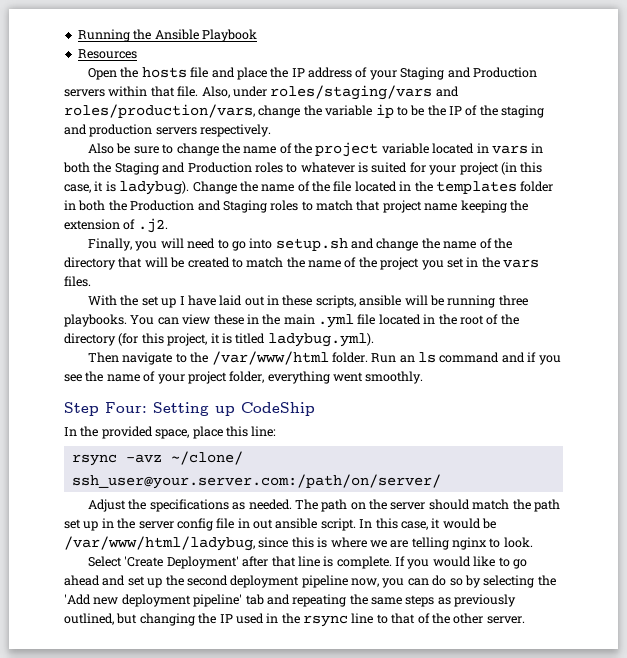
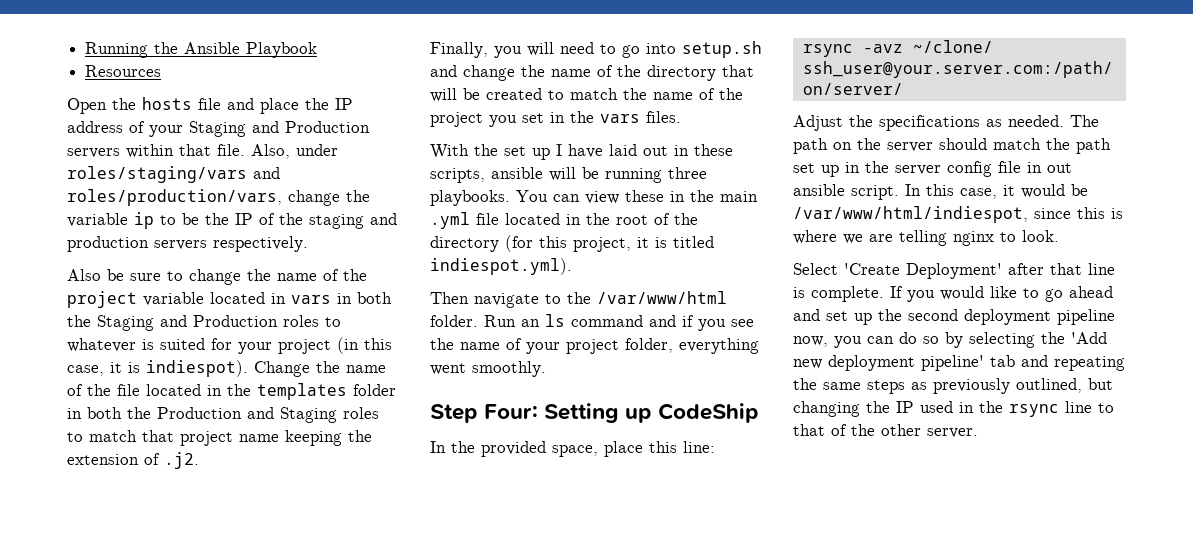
- Also be sure to change the name of the project variable located in vars in both the Staging and Production roles to whatever is suited for your project (in this case, it is ladybug).
+ Also be sure to change the name of the project variable located in vars in both the Staging and Production roles to whatever is suited for your project (in this case, it is indiespot).
- You can view these in the main .yml file located in the root of the directory (for this project, it is titled ladybug.yml).
+ You can view these in the main .yml file located in the root of the directory (for this project, it is titled indiespot.yml).
- In this case, it would be /var/www/html/ladybug, since this is where we are telling nginx to look.
+ In this case, it would be /var/www/html/indiespot, since this is where we are telling nginx to look.

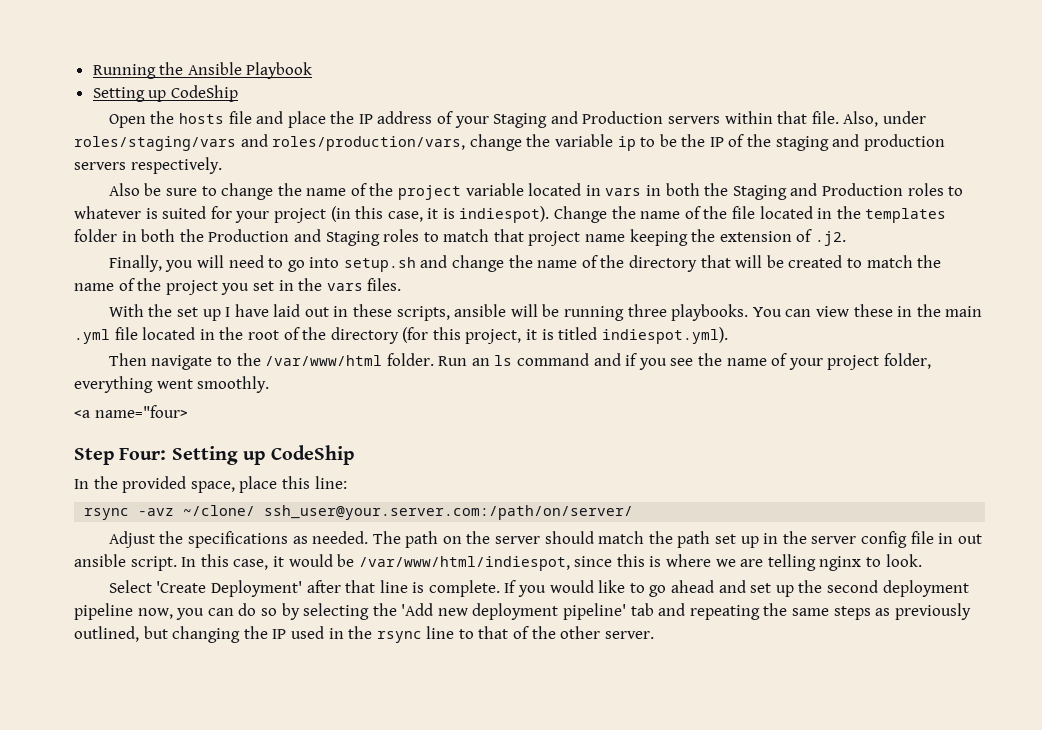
  Running the Ansible Playbook
- Resources
+ Setting up CodeShip
+ <a name="four>

